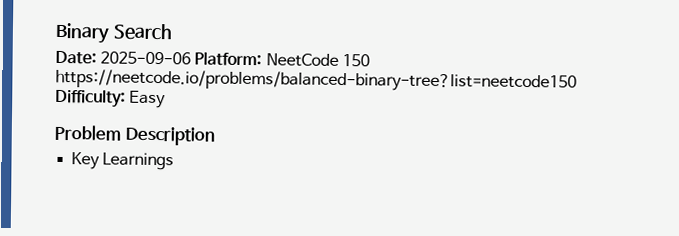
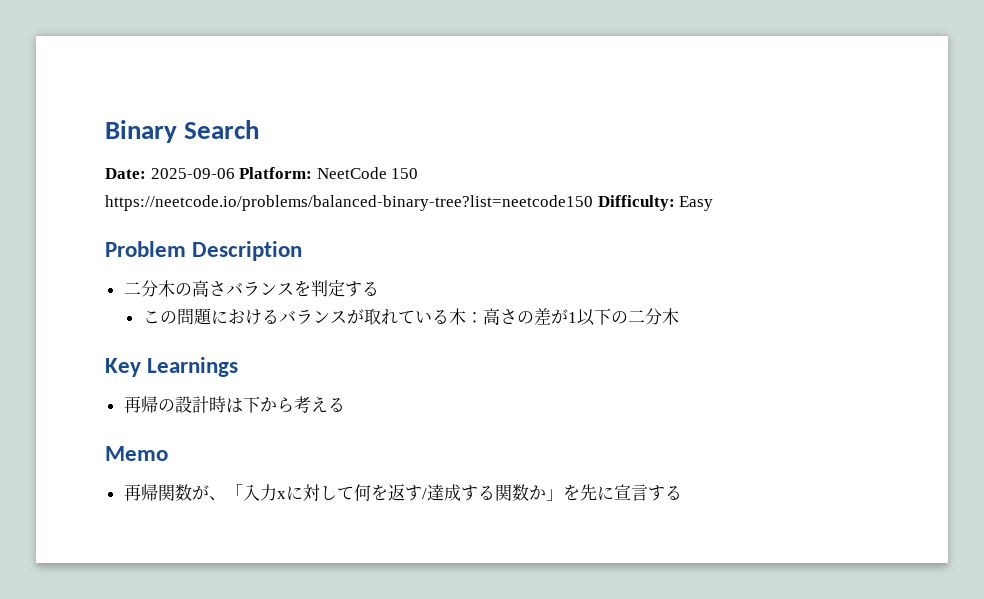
+ 二分木の高さバランスを判定する
+ この問題におけるバランスが取れている木：高さの差が1以下の二分木
  Key Learnings
+ 再帰の設計時は下から考える
+ Memo
+ 再帰関数が、「入力xに対して何を返す/達成する関数か」を先に宣言する

